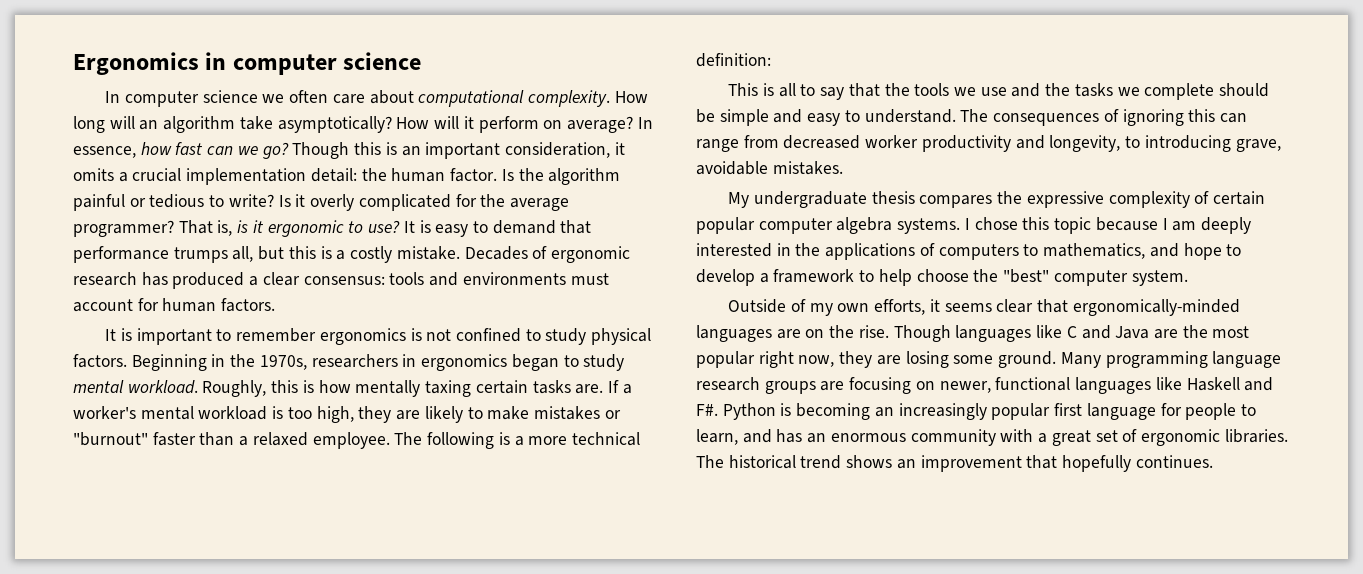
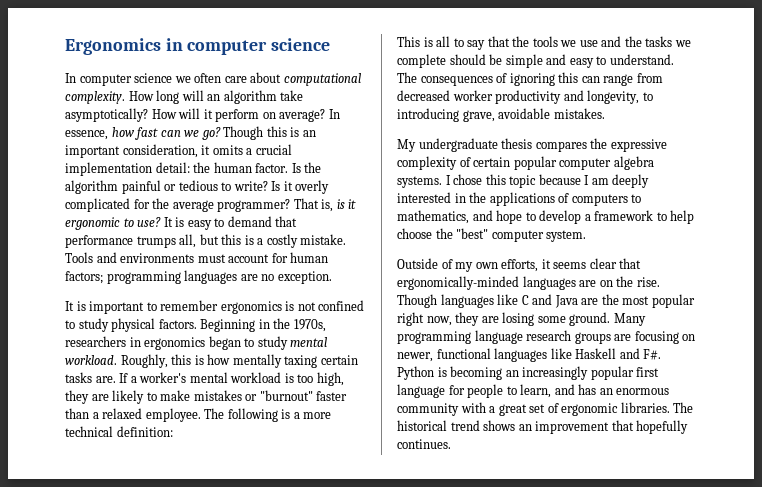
- Decades of ergonomic research has produced a clear consensus: tools and environments must account for human factors.
+ Tools and environments must account for human factors; programming languages are no exception.

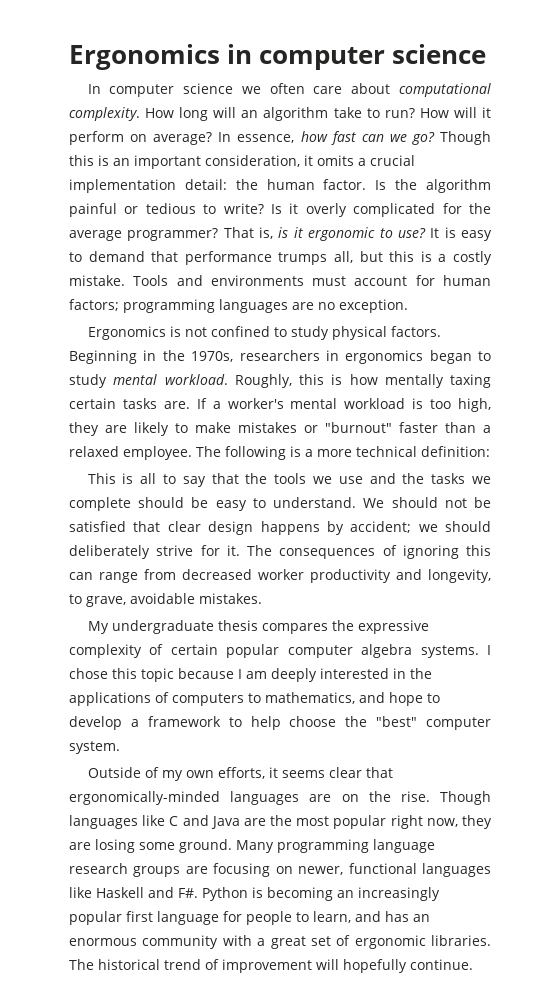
- How long will an algorithm take asymptotically?
+ How long will an algorithm take to run?
- It is important to remember ergonomics is not confined to study physical factors.
+ Ergonomics is not confined to study physical factors.
- This is all to say that the tools we use and the tasks we complete should be simple and easy to understand.
+ This is all to say that the tools we use and the tasks we complete should be easy to understand.
+ We should not be satisfied that clear design happens by accident; we should deliberately strive for it.
- The consequences of ignoring this can range from decreased worker productivity and longevity, to introducing grave, avoidable mistakes.
+ The consequences of ignoring this can range from decreased worker productivity and longevity, to grave, avoidable mistakes.
- The historical trend shows an improvement that hopefully continues.
+ The historical trend of improvement will hopefully continue.

